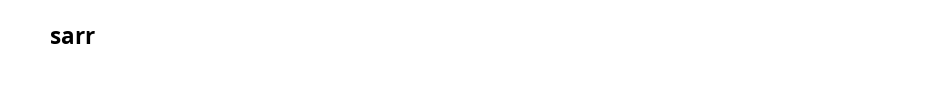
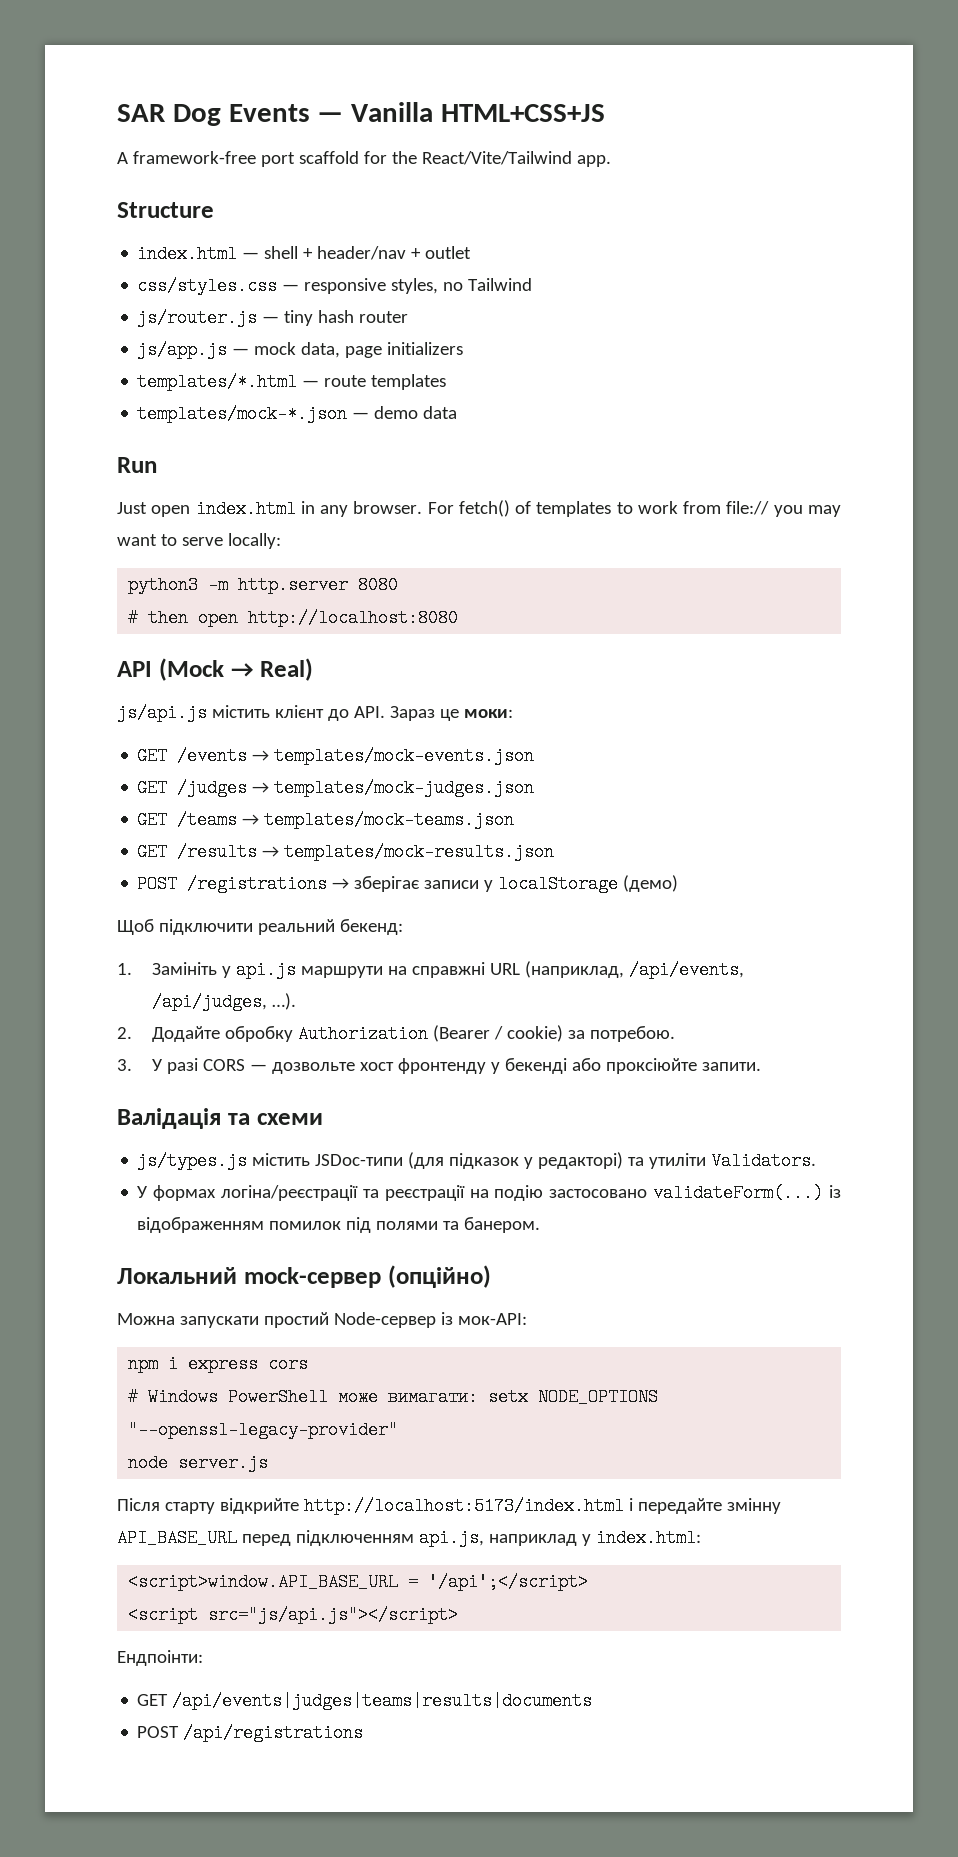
- sarr
+ SAR Dog Events — Vanilla HTML+CSS+JS
+ A framework-free port scaffold for the React/Vite/Tailwind app.
+ Structure
+ index.html — shell + header/nav + outlet
+ css/styles.css — responsive styles, no Tailwind
+ js/router.js — tiny hash router
+ js/app.js — mock data, page initializers
+ templates/*.html — route templates
+ templates/mock-*.json — demo data
+ Run
+ Just open index.html in any browser. For fetch() of templates to work from file:// you may want to serve locally:
+ python3 -m http.server 8080
+ # then open http://localhost:8080
+ API (Mock → Real)
+ js/api.js містить клієнт до API. Зараз це моки:
+ GET /events → templates/mock-events.json
+ GET /judges → templates/mock-judges.json
+ GET /teams → templates/mock-teams.json
+ GET /results → templates/mock-results.json
+ POST /registrations → зберігає записи у localStorage (демо)
+ Щоб підключити реальний бекенд:
+ 1. Замініть у api.js маршрути на справжні URL (наприклад, /api/events, /api/judges, …).
+ 2. Додайте обробку Authorization (Bearer / cookie) за потребою.
+ 3. У разі CORS — дозвольте хост фронтенду у бекенді або проксіюйте запити.
+ Валідація та схеми
+ js/types.js містить JSDoc-типи (для підказок у редакторі) та утиліти Validators.
+ У формах логіна/реєстрації та реєстрації на подію застосовано validateForm(...) із відображенням помилок під полями та банером.
+ Локальний mock-сервер (опційно)
+ Можна запускати простий Node-сервер із мок-API:
+ npm i express cors
+ # Windows PowerShell може вимагати: setx NODE_OPTIONS "--openssl-legacy-provider"
+ node server.js
+ Після старту відкрийте http://localhost:5173/index.html і передайте змінну API_BASE_URL перед підключенням api.js, наприклад у index.html:
+ <script>window.API_BASE_URL = '/api';</script>
+ <script src="js/api.js"></script>
+ Ендпоінти:
+ GET /api/events|judges|teams|results|documents
+ POST /api/registrations

